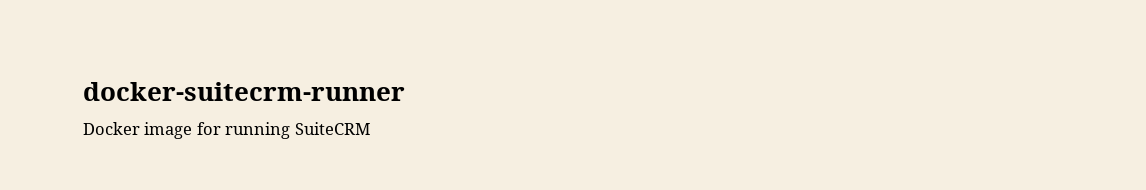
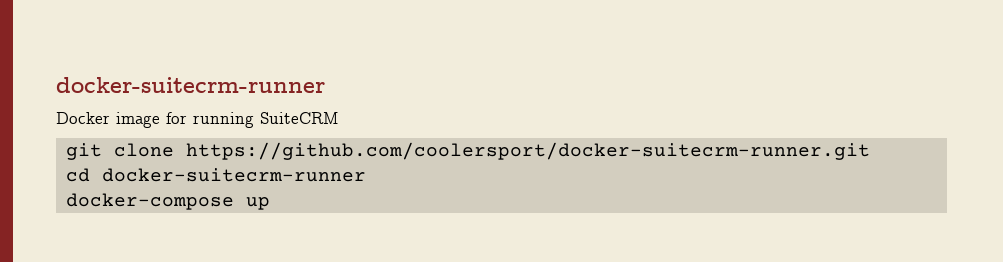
+ git clone https://github.com/coolersport/docker-suitecrm-runner.git
+ cd docker-suitecrm-runner
+ docker-compose up

